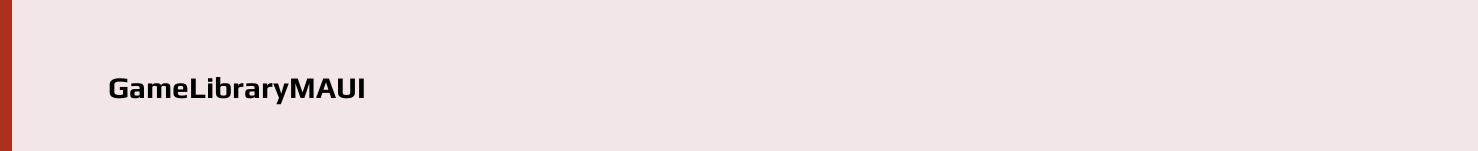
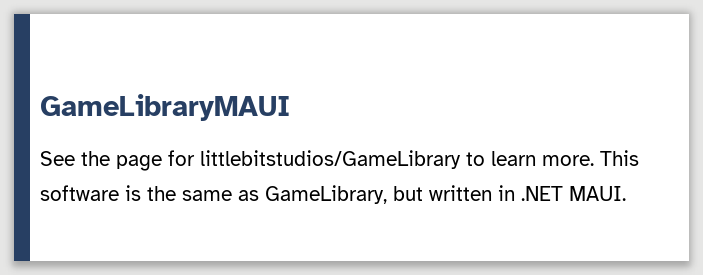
+ See the page for littlebitstudios/GameLibrary to learn more. This software is the same as GameLibrary, but written in .NET MAUI.

